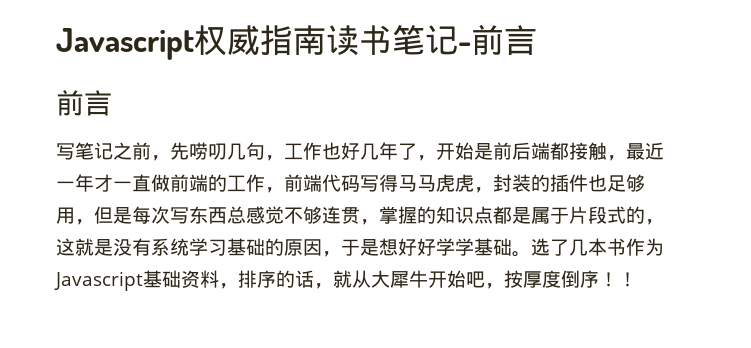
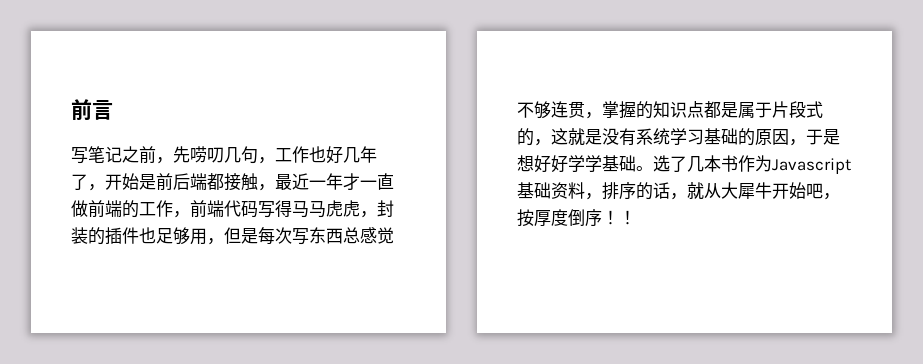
- Javascript权威指南读书笔记-前言

